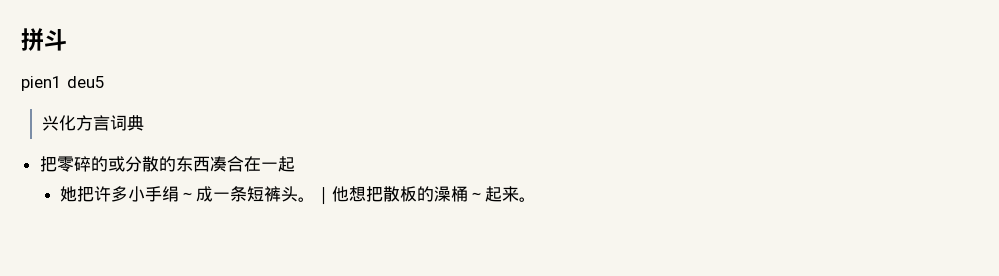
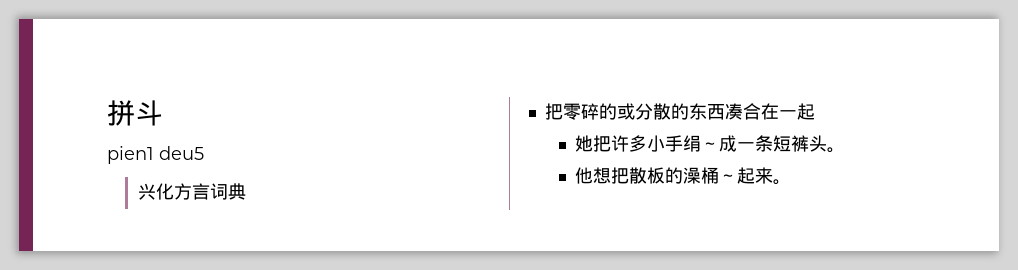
- 她把许多小手绢～成一条短裤头。｜他想把散板的澡桶～起来。
+ 她把许多小手绢～成一条短裤头。
+ 他想把散板的澡桶～起来。

